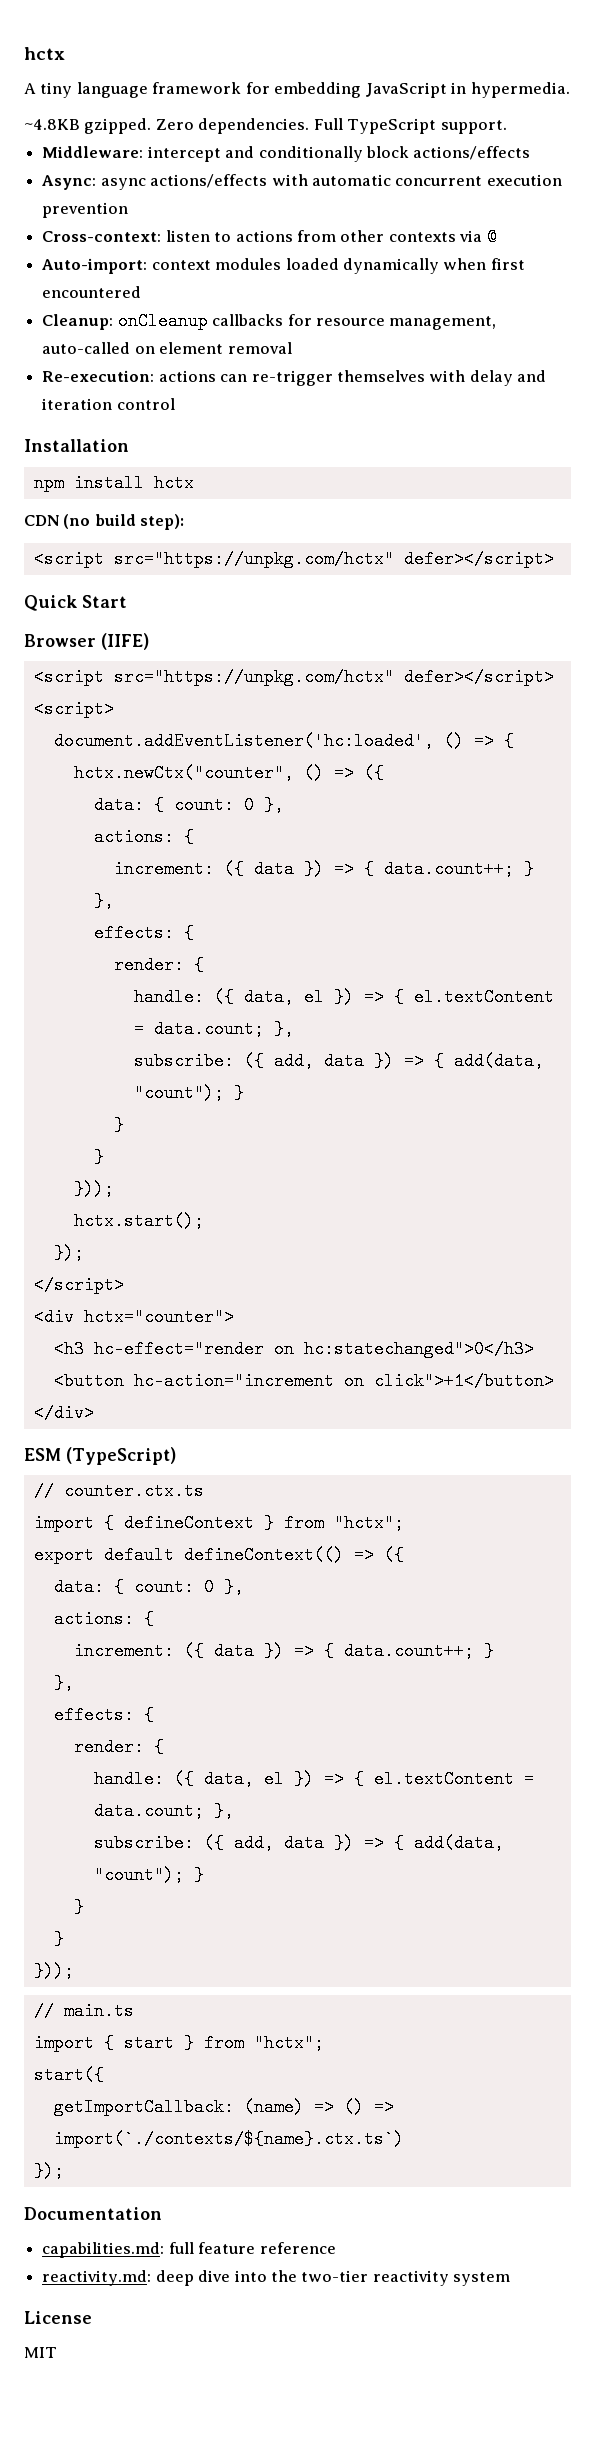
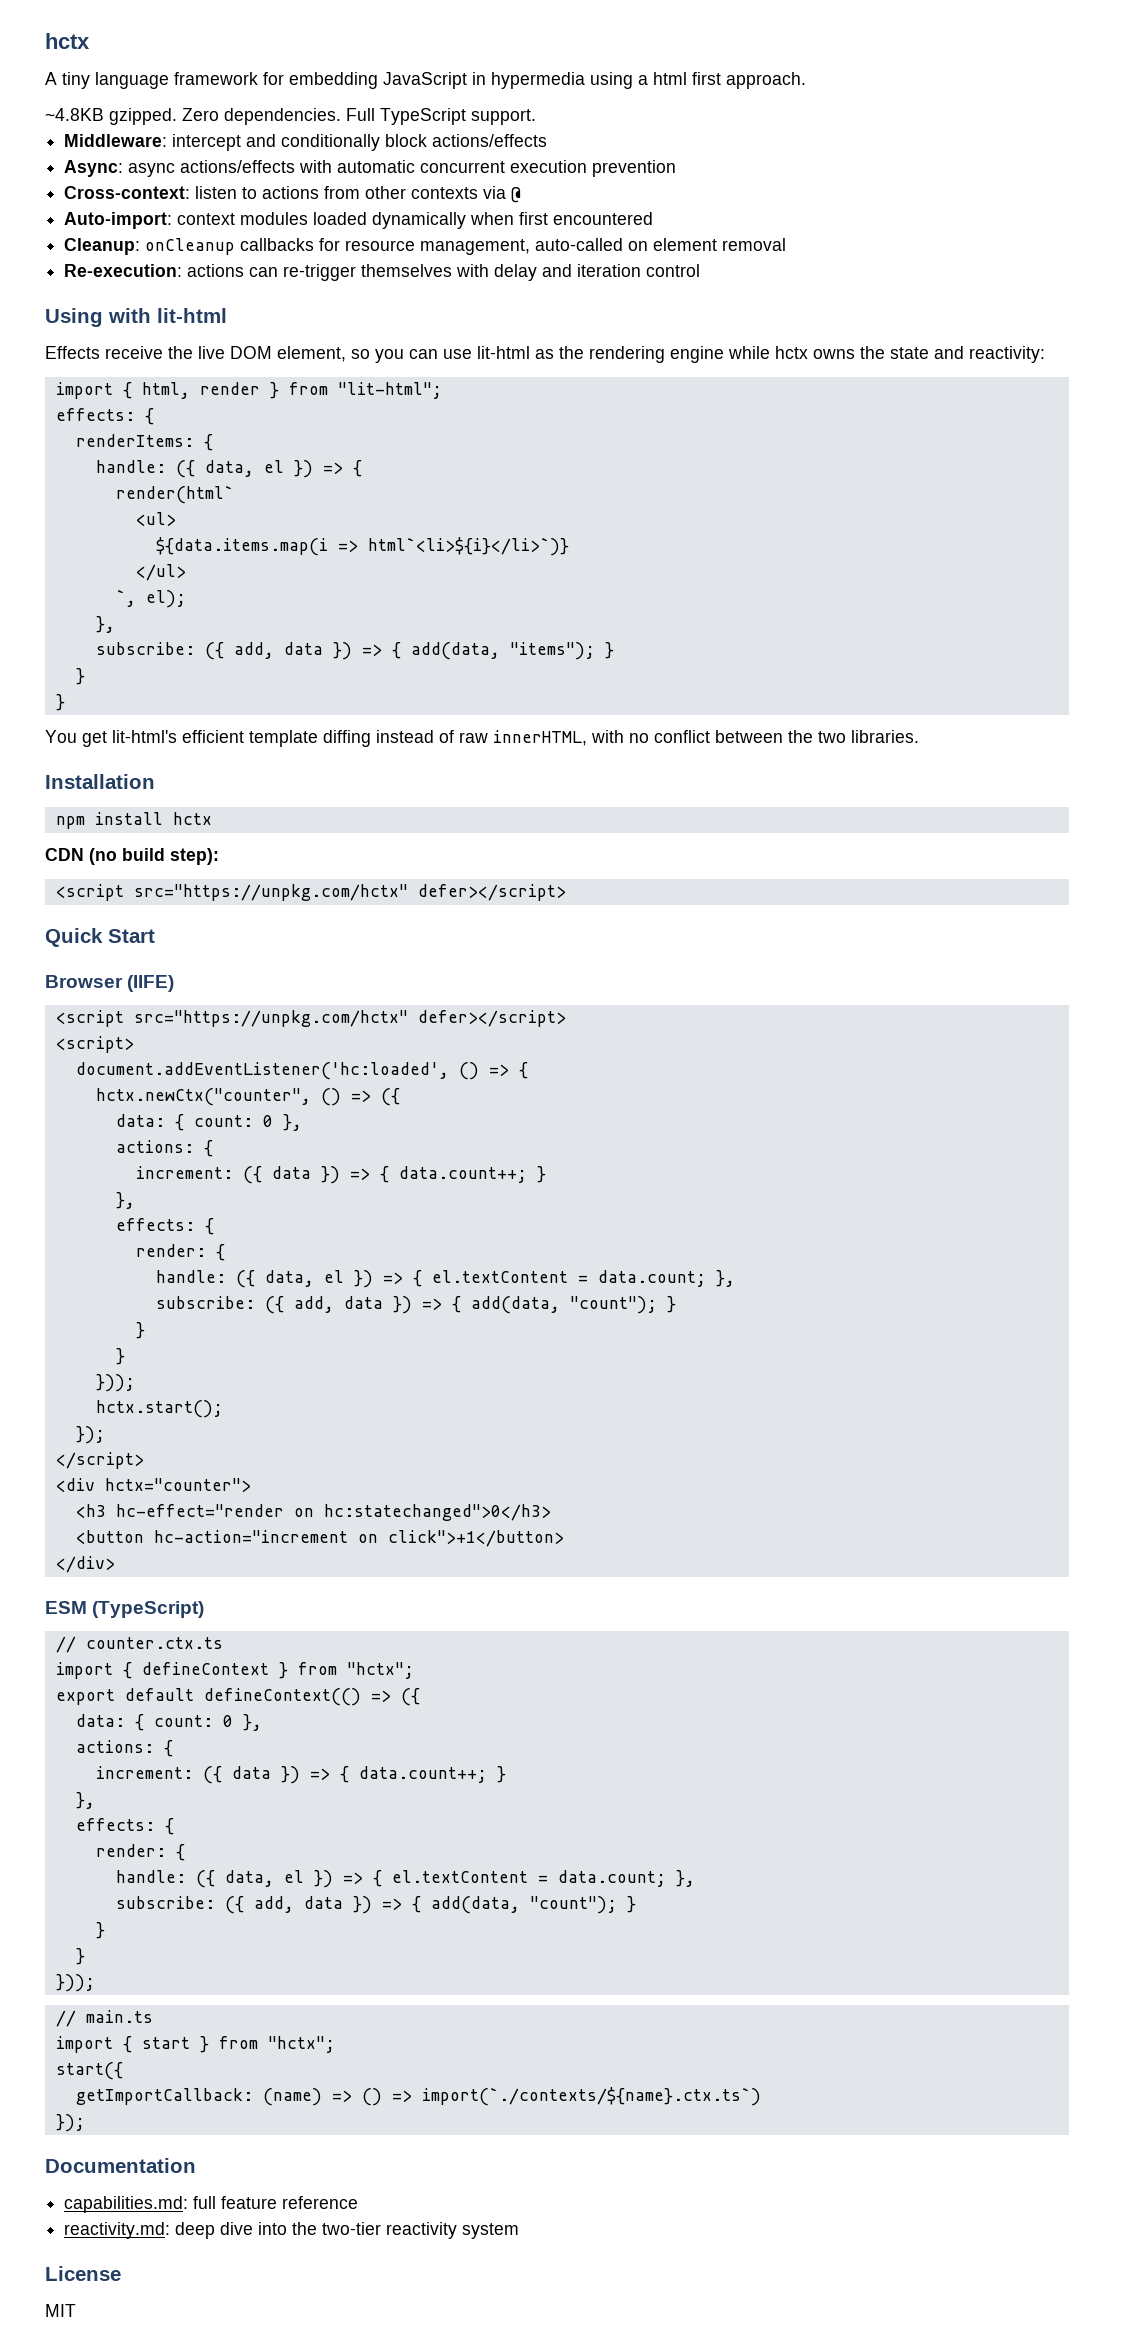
- A tiny language framework for embedding JavaScript in hypermedia.
+ A tiny language framework for embedding JavaScript in hypermedia using a html first approach.
+ Using with lit-html
+ Effects receive the live DOM element, so you can use lit-html as the rendering engine while hctx owns the state and reactivity:
+ import { html, render } from "lit-html";
+ effects: {
+ renderItems: {
+ handle: ({ data, el }) => {
+ render(html`
+ <ul>
+ ${data.items.map(i => html`<li>${i}</li>`)}
+ </ul>
+ `, el);
+ },
+ subscribe: ({ add, data }) => { add(data, "items"); }
+ }
+ }
+ You get lit-html's efficient template diffing instead of raw innerHTML, with no conflict between the two libraries.

